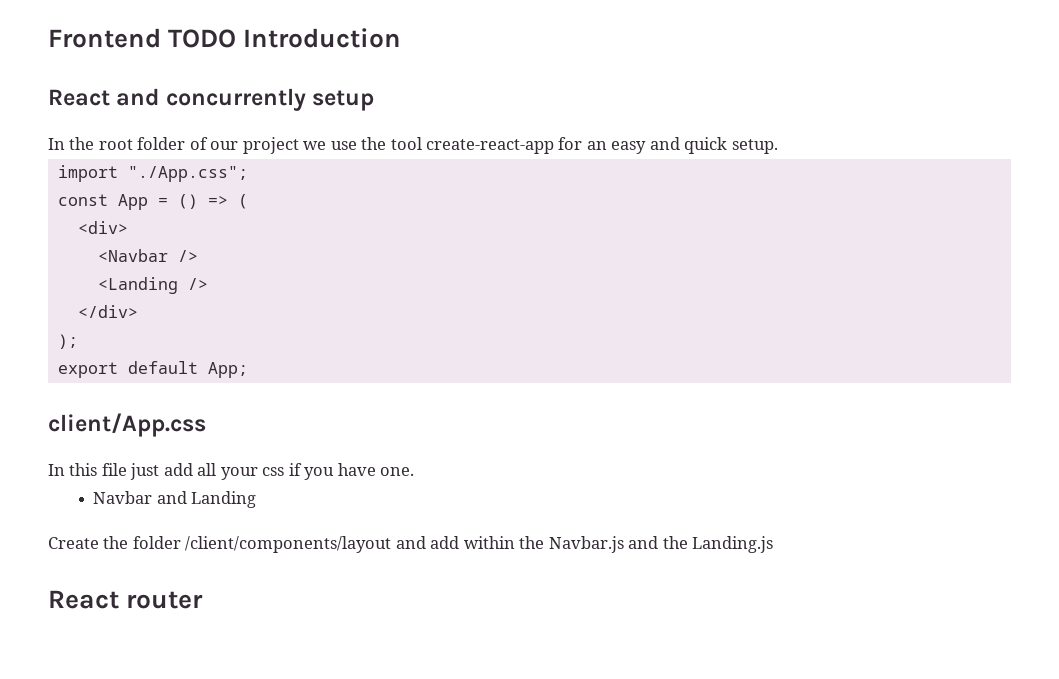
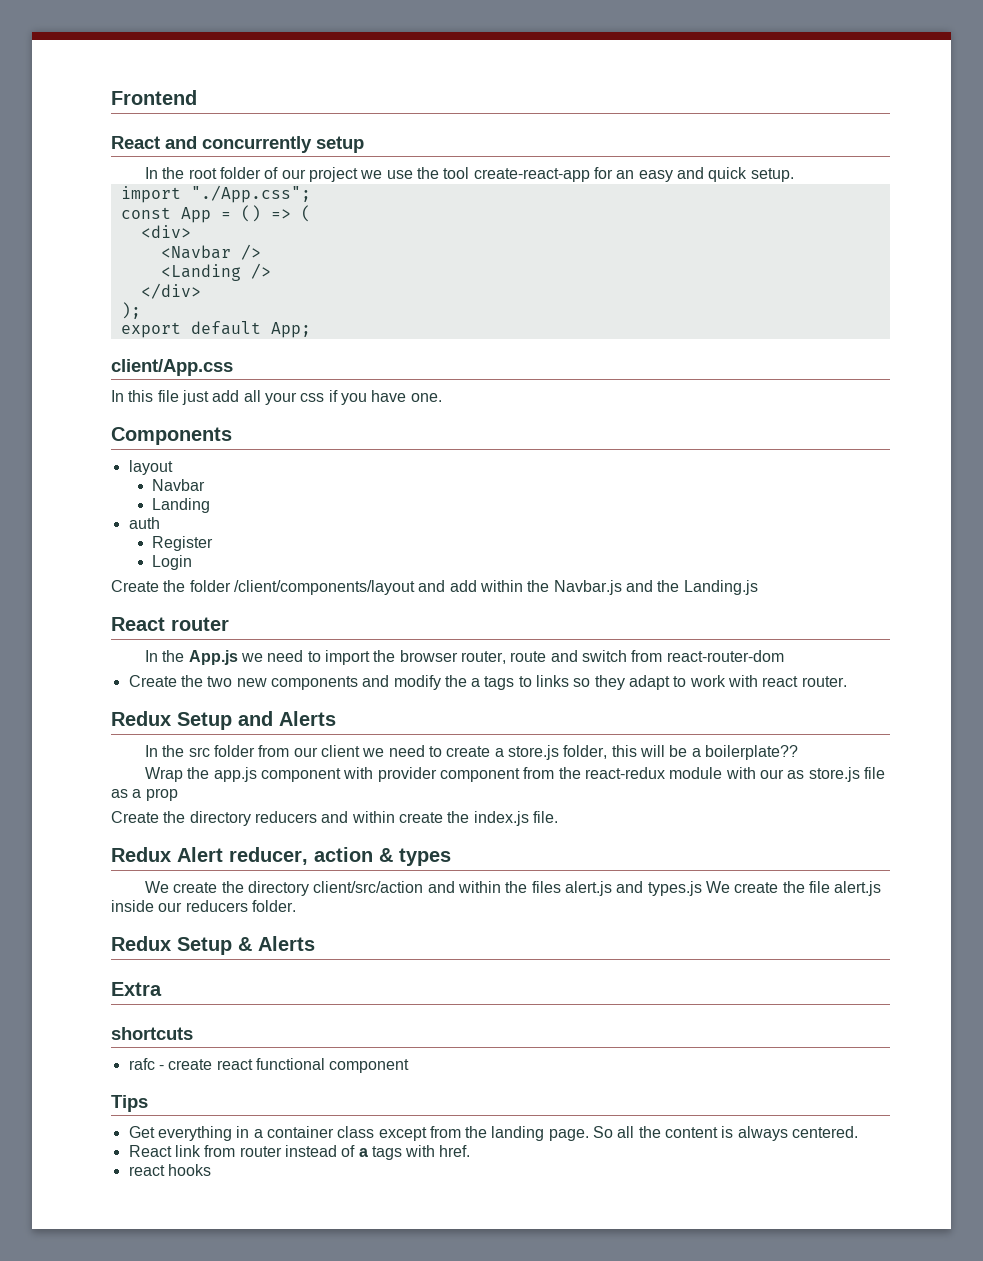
- Frontend TODO Introduction
+ Frontend
+ Components
+ layout
- Navbar and Landing
+ Navbar
+ Landing
+ auth
+ Register
+ Login
+ In the App.js we need to import the browser router, route and switch from react-router-dom
+ Create the two new components and modify the a tags to links so they adapt to work with react router.
+ Redux Setup and Alerts
+ In the src folder from our client we need to create a store.js folder, this will be a boilerplate??
+ Wrap the app.js component with provider component from the react-redux module with our as store.js file as a prop
+ Create the directory reducers and within create the index.js file.
+ Redux Alert reducer, action & types
+ We create the directory client/src/action and within the files alert.js and types.js We create the file alert.js inside our reducers folder.
+ Redux Setup & Alerts
+ Extra
+ shortcuts
+ rafc - create react functional component
+ Tips
+ Get everything in a container class except from the landing page. So all the content is always centered.
+ React link from router instead of a tags with href.
+ react hooks

